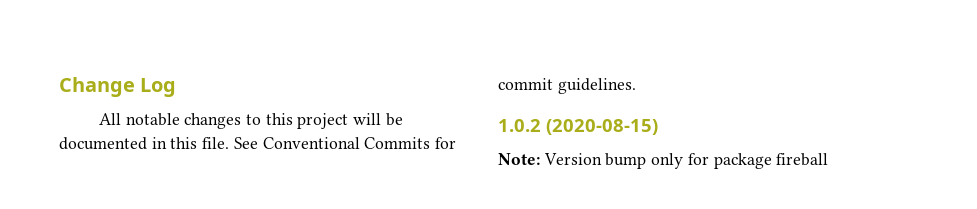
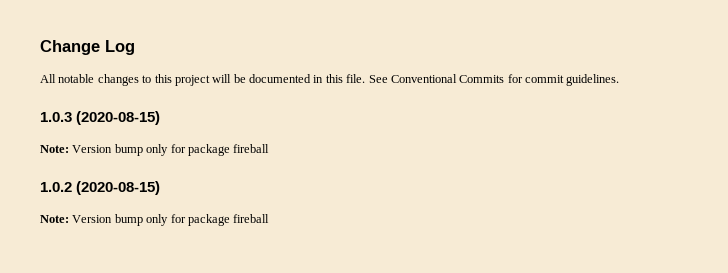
+ 1.0.3 (2020-08-15)
+ Note: Version bump only for package fireball

